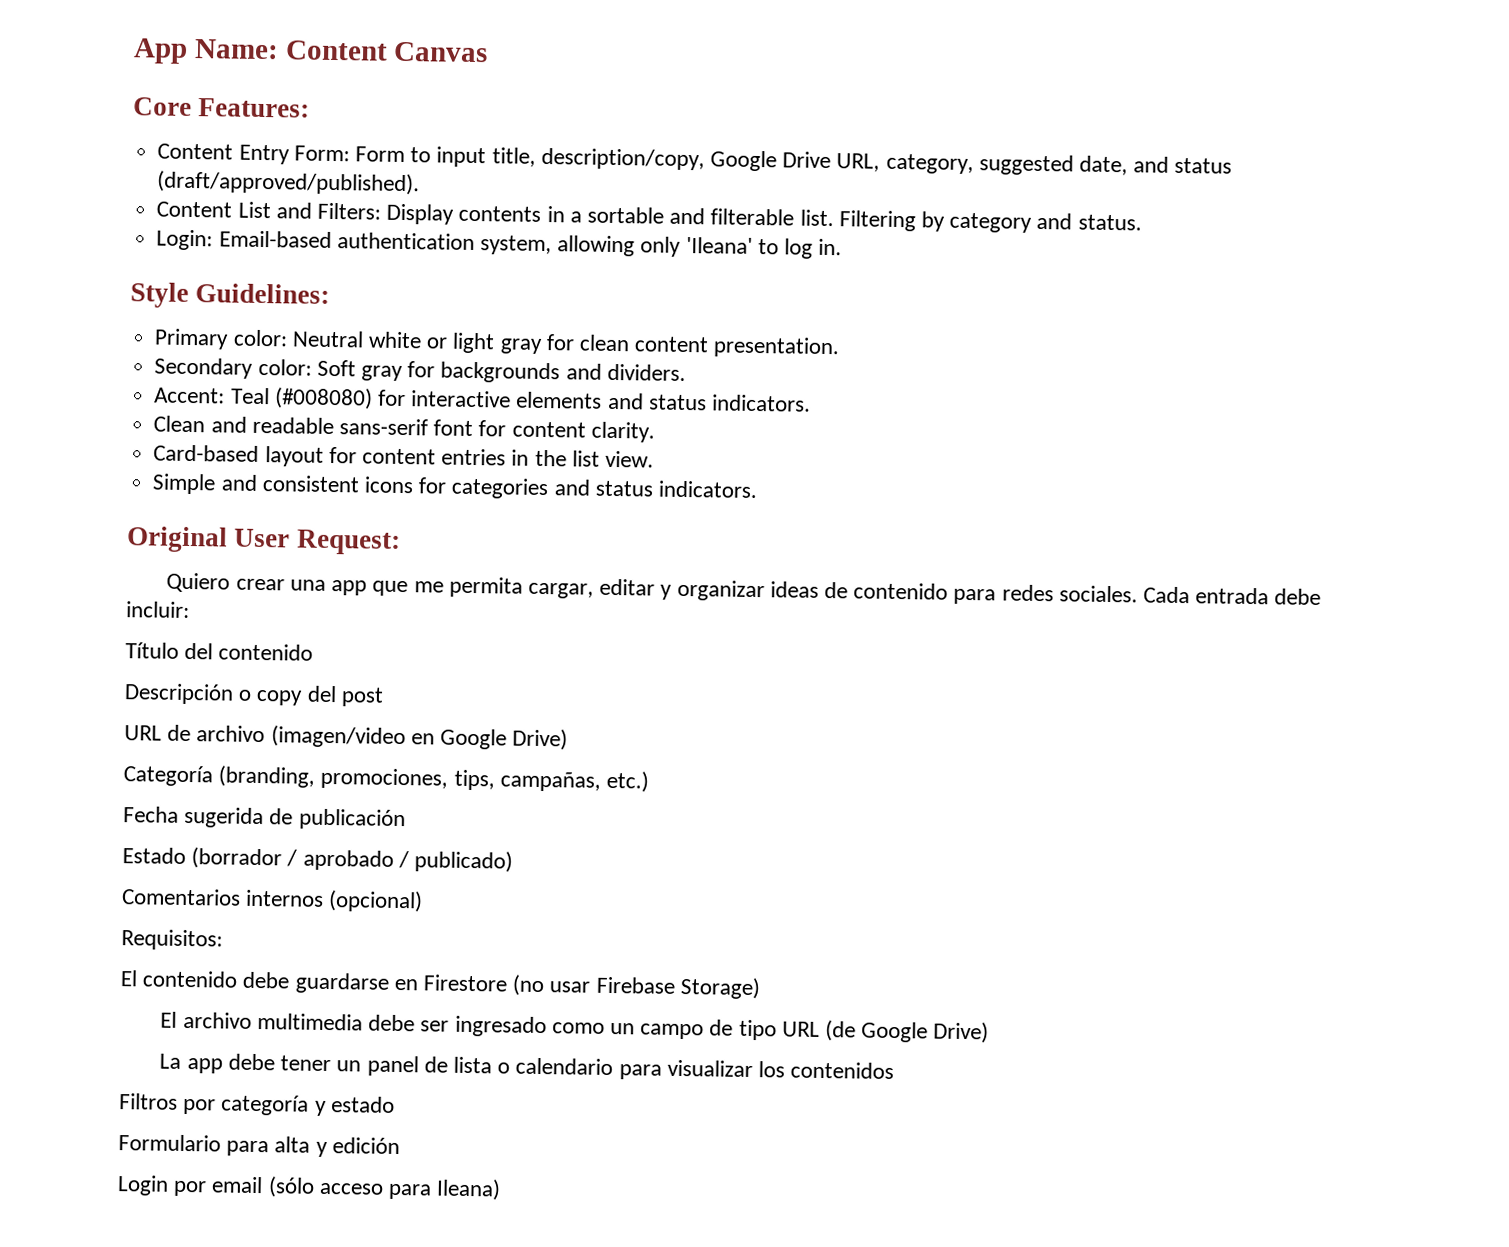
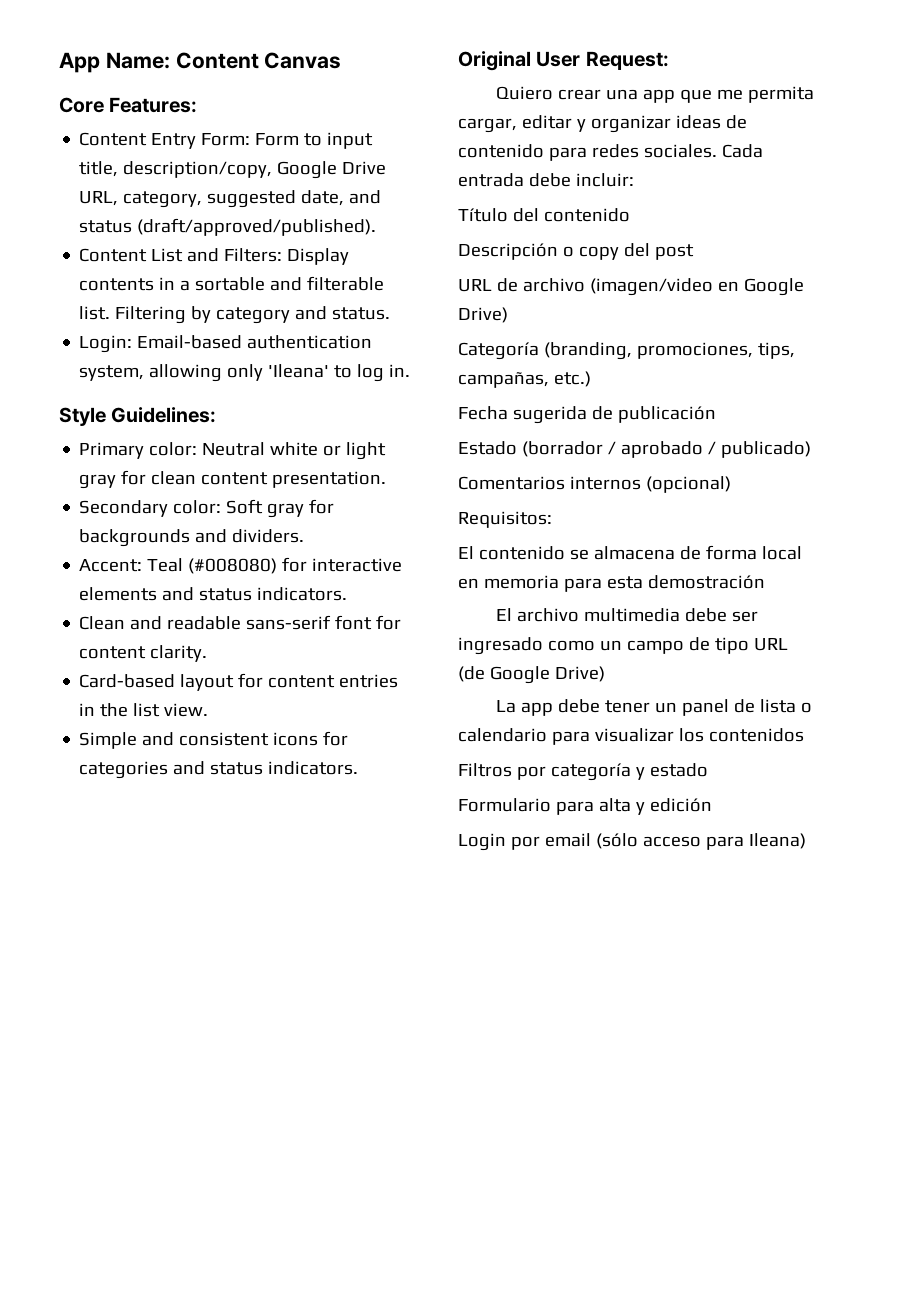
- El contenido debe guardarse en Firestore (no usar Firebase Storage)
+ El contenido se almacena de forma local en memoria para esta demostración

